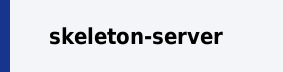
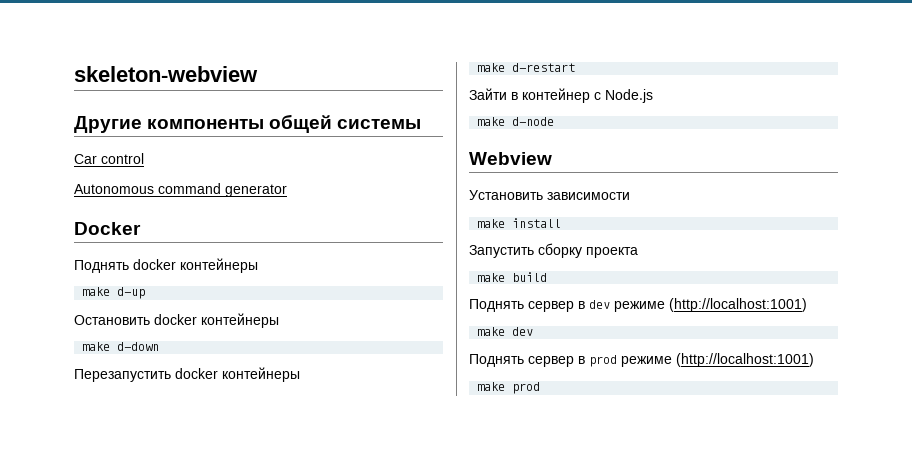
- skeleton-server
+ skeleton-webview
+ Другие компоненты общей системы
+ Car control
+ Autonomous command generator
+ Docker
+ Поднять docker контейнеры
+ make d-up
+ Остановить docker контейнеры
+ make d-down
+ Перезапустить docker контейнеры
+ make d-restart
+ Зайти в контейнер с Node.js
+ make d-node
+ Webview
+ Установить зависимости
+ make install
+ Запустить сборку проекта
+ make build
+ Поднять сервер в dev режиме (http://localhost:1001)
+ make dev
+ Поднять сервер в prod режиме (http://localhost:1001)
+ make prod

